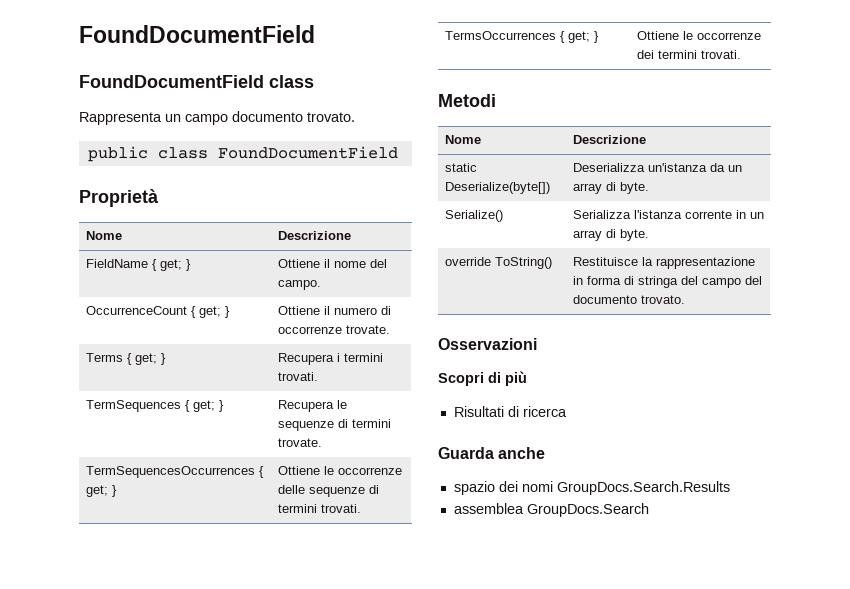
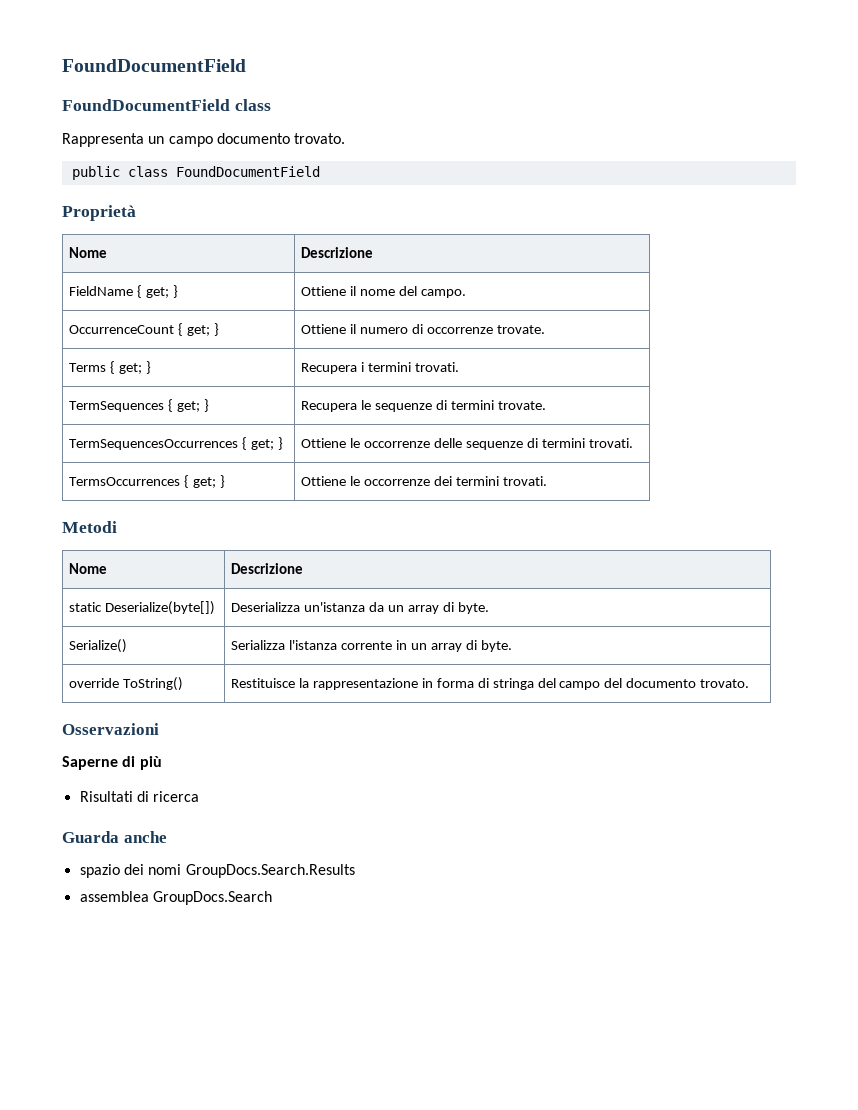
- Scopri di più
+ Saperne di più

